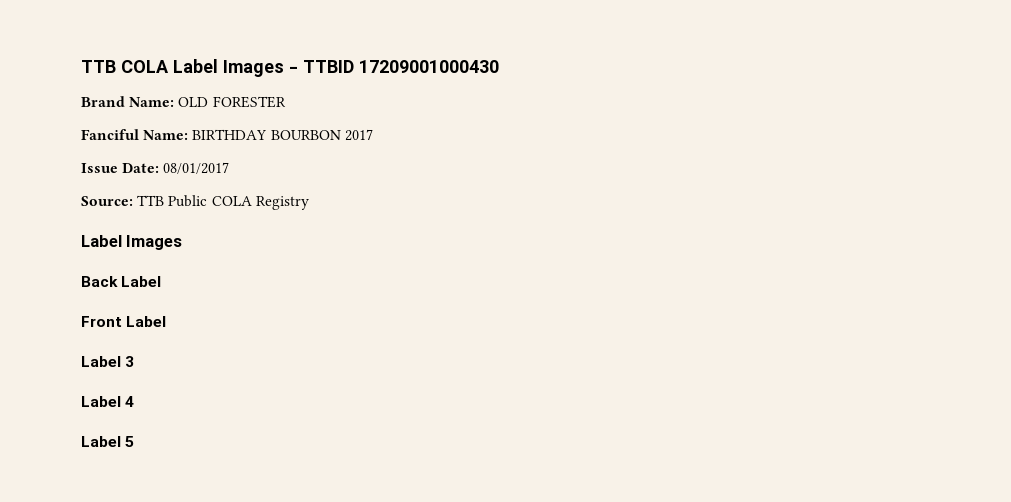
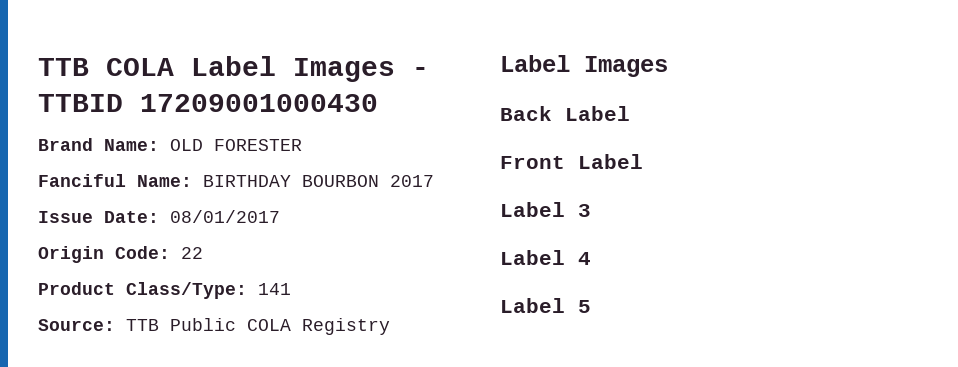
+ Origin Code: 22
+ Product Class/Type: 141

